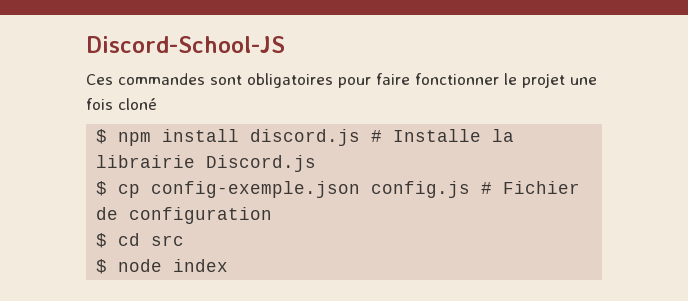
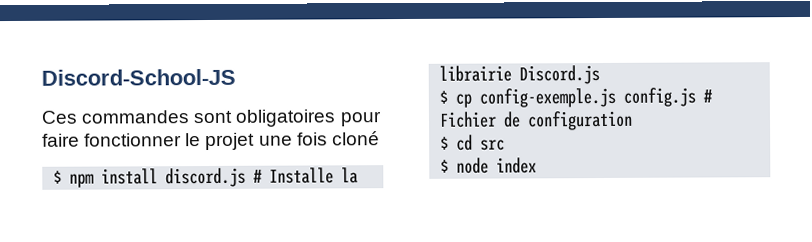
- $ cp config-exemple.json config.js # Fichier de configuration
+ $ cp config-exemple.js config.js # Fichier de configuration

